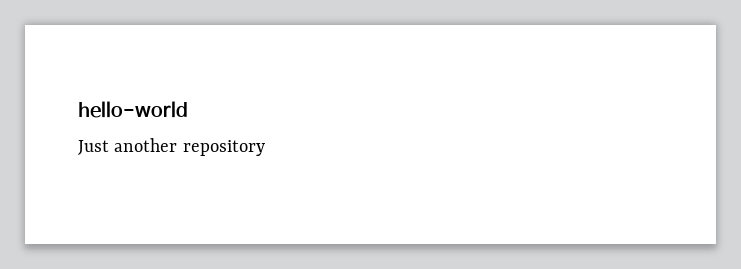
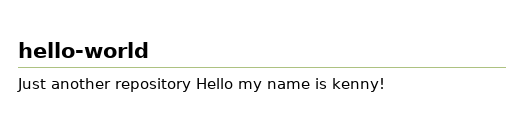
- Just another repository
+ Just another repository Hello my name is kenny!

